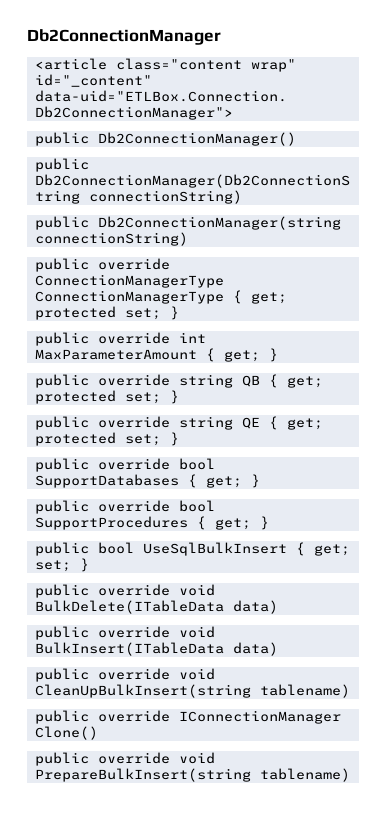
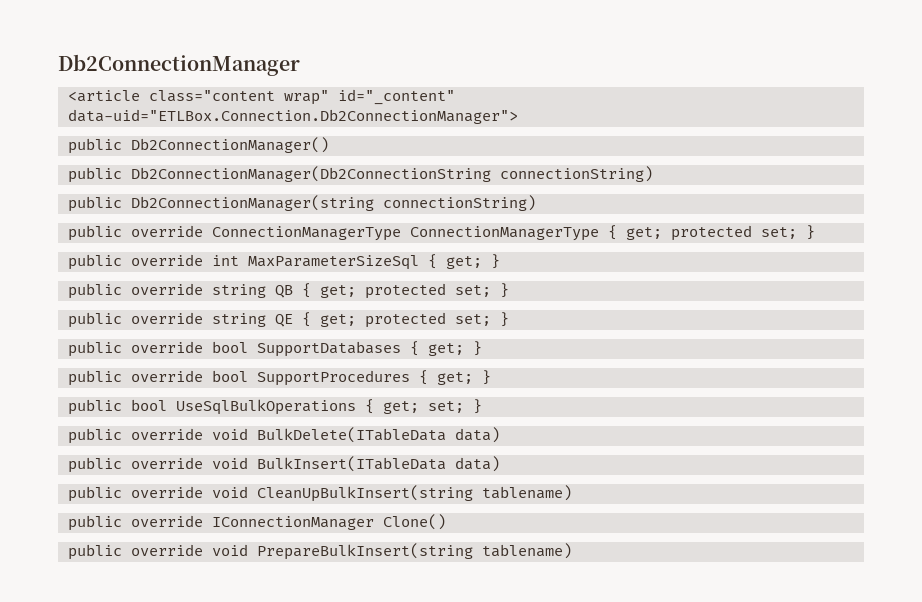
- public override int MaxParameterAmount { get; }
+ public override int MaxParameterSizeSql { get; }
- public bool UseSqlBulkInsert { get; set; }
+ public bool UseSqlBulkOperations { get; set; }

